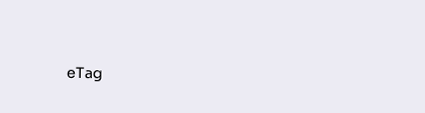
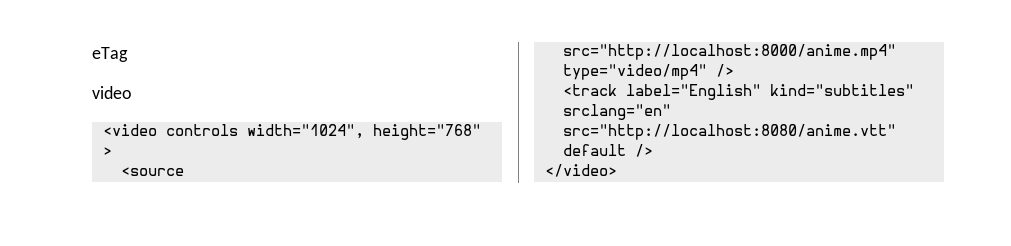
+ video
+ <video controls width="1024", height="768" >
+ <source src="http://localhost:8000/anime.mp4" type="video/mp4" />
+ <track label="English" kind="subtitles" srclang="en" src="http://localhost:8080/anime.vtt" default />
+ </video>

